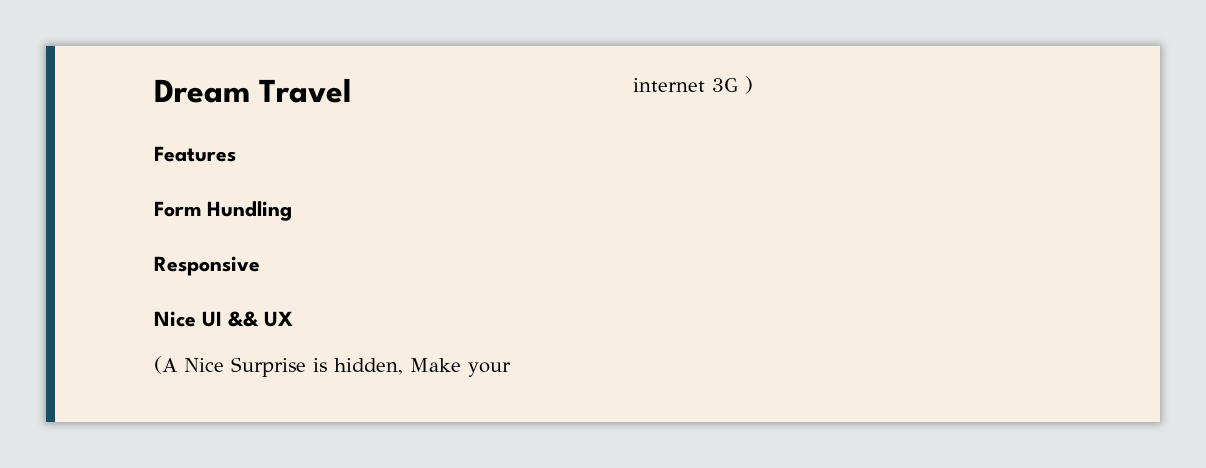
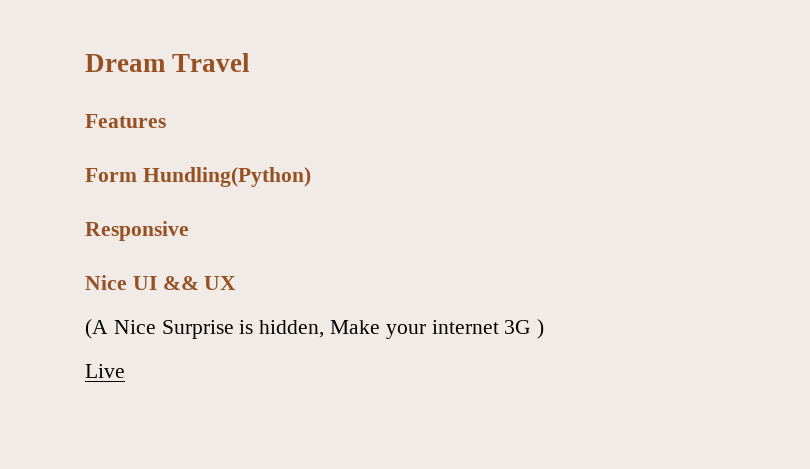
- Form Hundling
+ Form Hundling(Python)
+ Live

